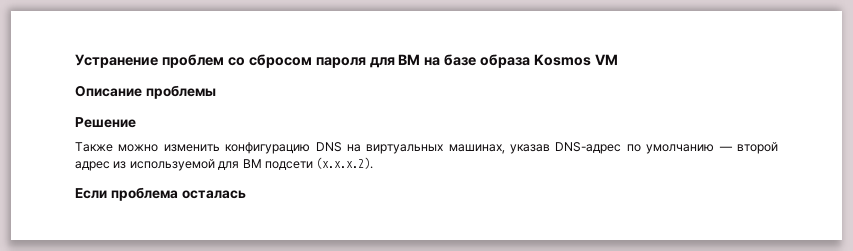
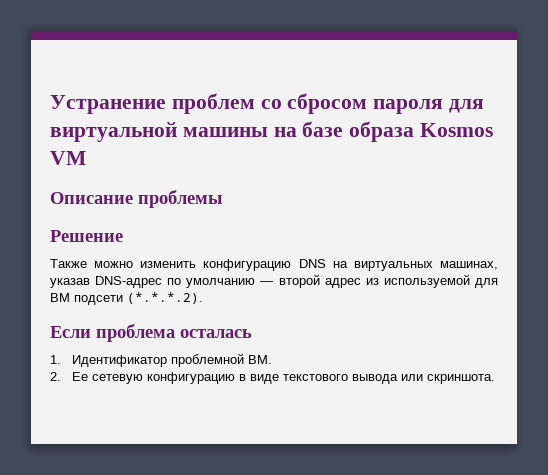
- Устранение проблем со сбросом пароля для ВМ на базе образа Kosmos VM
+ Устранение проблем со сбросом пароля для виртуальной машины на базе образа Kosmos VM
- Также можно изменить конфигурацию DNS на виртуальных машинах, указав DNS-адрес по умолчанию — второй адрес из используемой для ВМ подсети (x.x.x.2).
+ Также можно изменить конфигурацию DNS на виртуальных машинах, указав DNS-адрес по умолчанию — второй адрес из используемой для ВМ подсети (*.*.*.2).
+ 1. Идентификатор проблемной ВМ.
+ 2. Ее сетевую конфигурацию в виде текстового вывода или скриншота.

